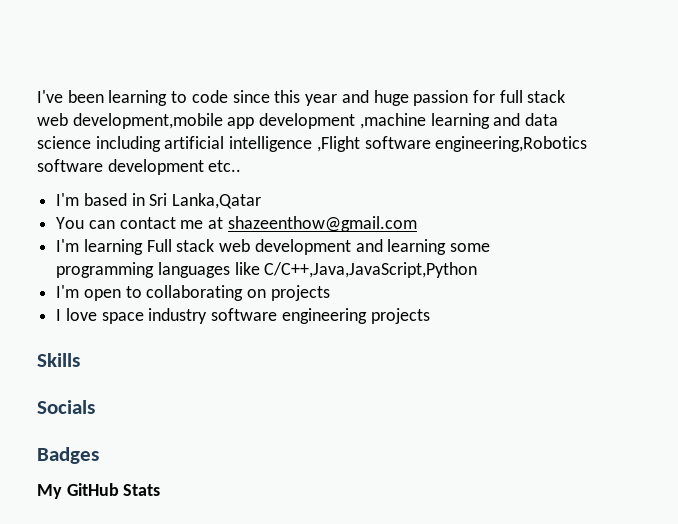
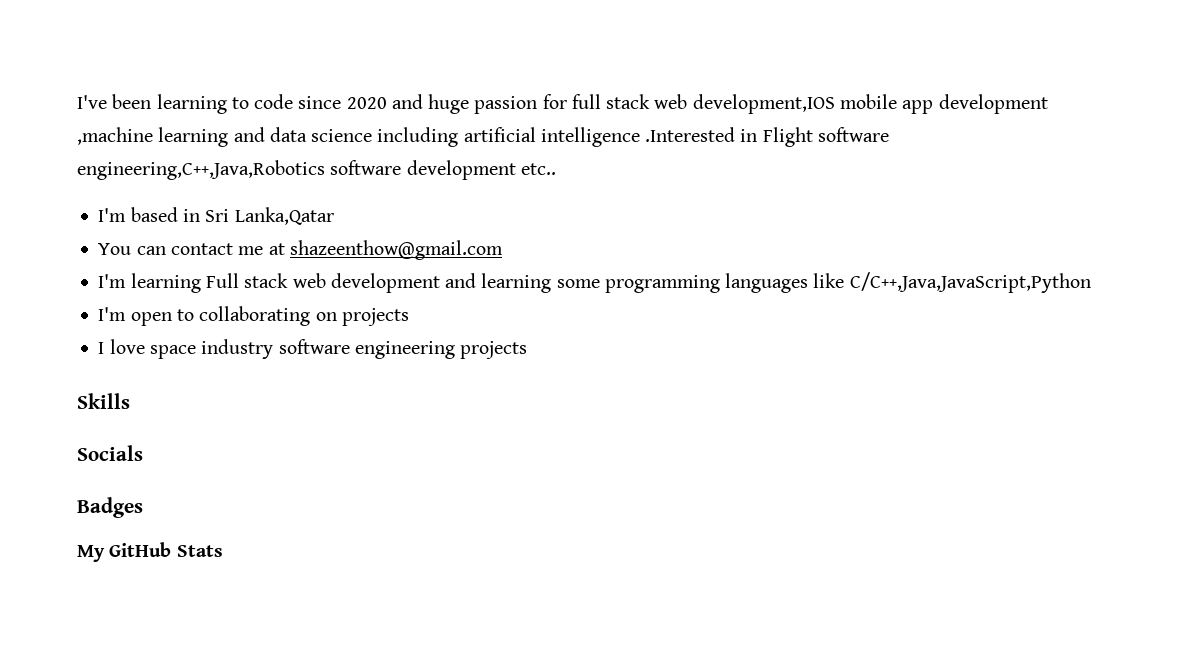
- I've been learning to code since this year and huge passion for full stack web development,mobile app development ,machine learning and data science including artificial intelligence ,Flight software engineering,Robotics software development etc..
+ I've been learning to code since 2020 and huge passion for full stack web development,IOS mobile app development ,machine learning and data science including artificial intelligence .Interested in Flight software engineering,C++,Java,Robotics software development etc..

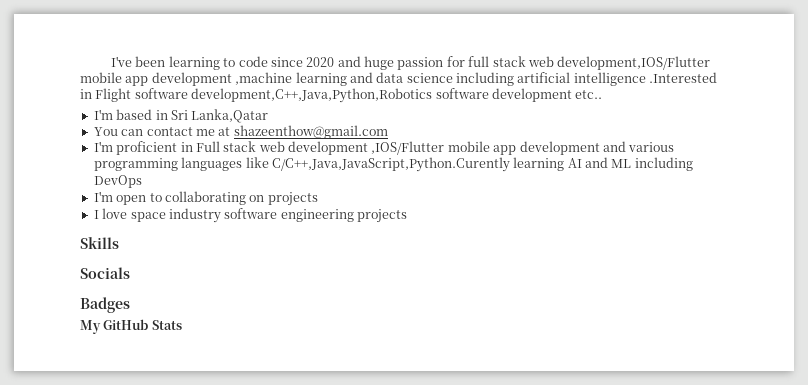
- I've been learning to code since 2020 and huge passion for full stack web development,IOS mobile app development ,machine learning and data science including artificial intelligence .Interested in Flight software engineering,C++,Java,Robotics software development etc..
+ I've been learning to code since 2020 and huge passion for full stack web development,IOS/Flutter mobile app development ,machine learning and data science including artificial intelligence .Interested in Flight software development,C++,Java,Python,Robotics software development etc..
- I'm learning Full stack web development and learning some programming languages like C/C++,Java,JavaScript,Python
+ I'm proficient in Full stack web development ,IOS/Flutter mobile app development and various programming languages like C/C++,Java,JavaScript,Python.Curently learning AI and ML including DevOps

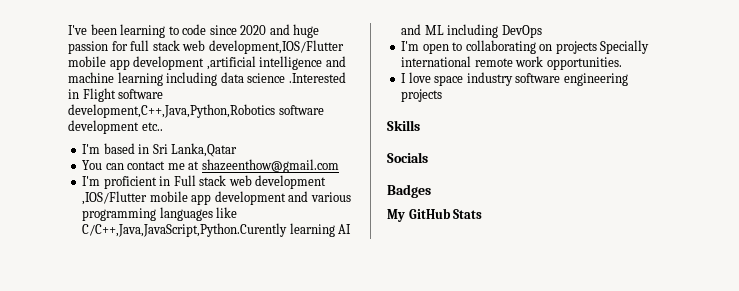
- I've been learning to code since 2020 and huge passion for full stack web development,IOS/Flutter mobile app development ,machine learning and data science including artificial intelligence .Interested in Flight software development,C++,Java,Python,Robotics software development etc..
+ I've been learning to code since 2020 and huge passion for full stack web development,IOS/Flutter mobile app development ,artificial intelligence and machine learning including data science .Interested in Flight software development,C++,Java,Python,Robotics software development etc..
- I'm open to collaborating on projects
+ I'm open to collaborating on projects Specially international remote work opportunities.

